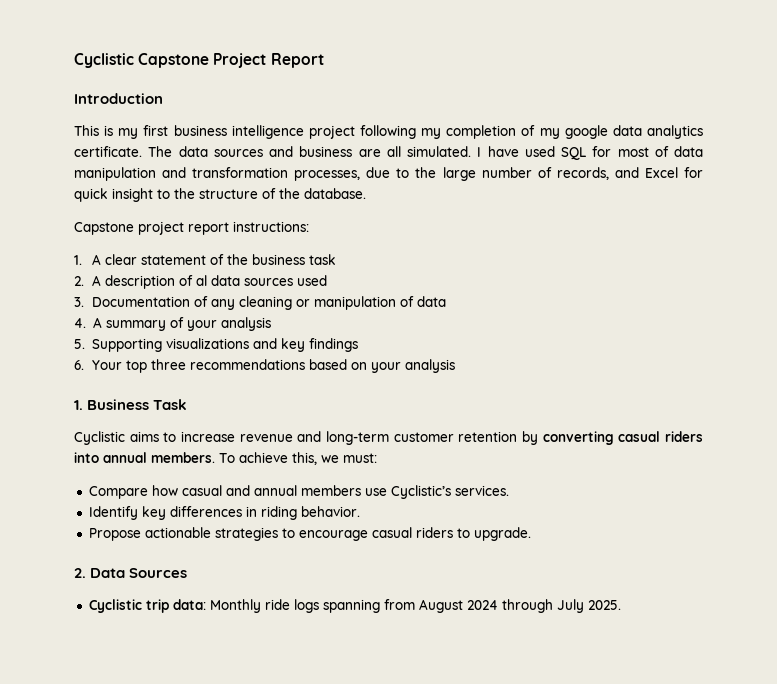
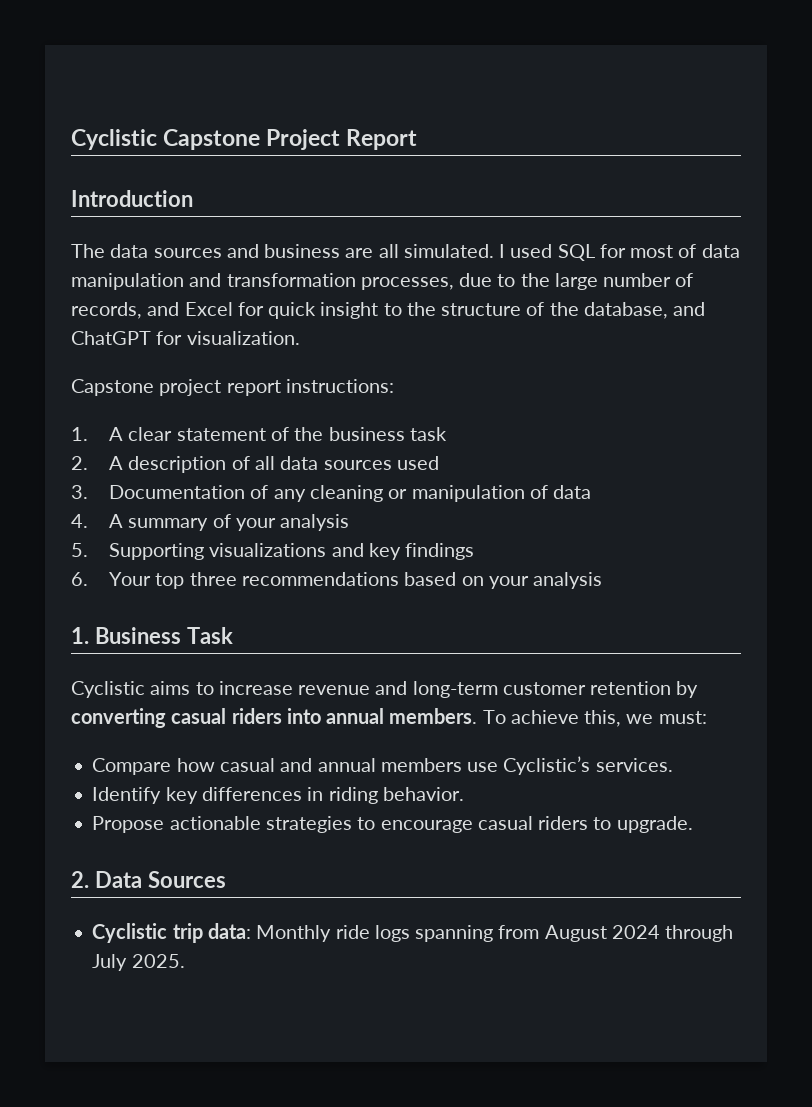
- This is my first business intelligence project following my completion of my google data analytics certificate.
- I have used SQL for most of data manipulation and transformation processes, due to the large number of records, and Excel for quick insight to the structure of the database.
+ I used SQL for most of data manipulation and transformation processes, due to the large number of records, and Excel for quick insight to the structure of the database, and ChatGPT for visualization.
- 2. A description of al data sources used
+ 2. A description of all data sources used

